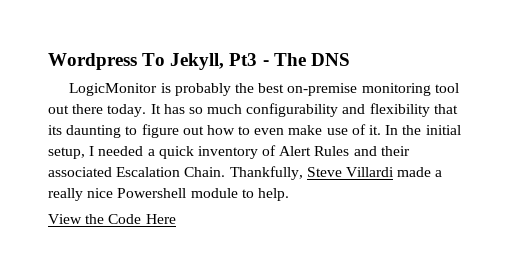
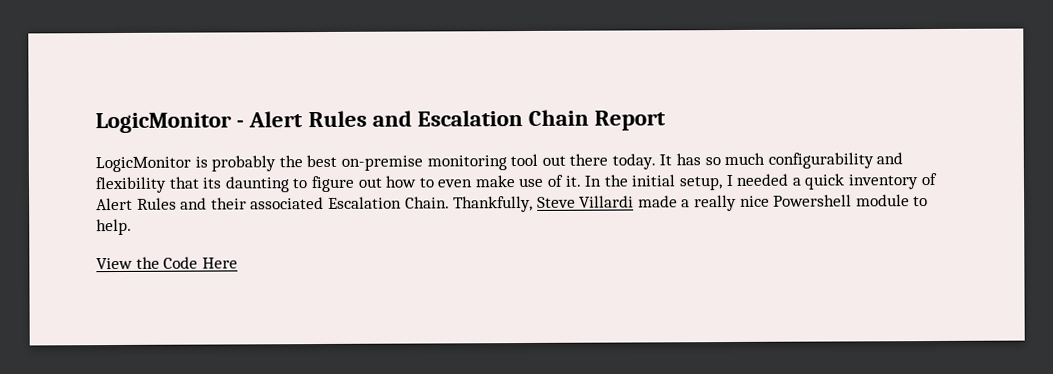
- Wordpress To Jekyll, Pt3 - The DNS
+ LogicMonitor - Alert Rules and Escalation Chain Report

